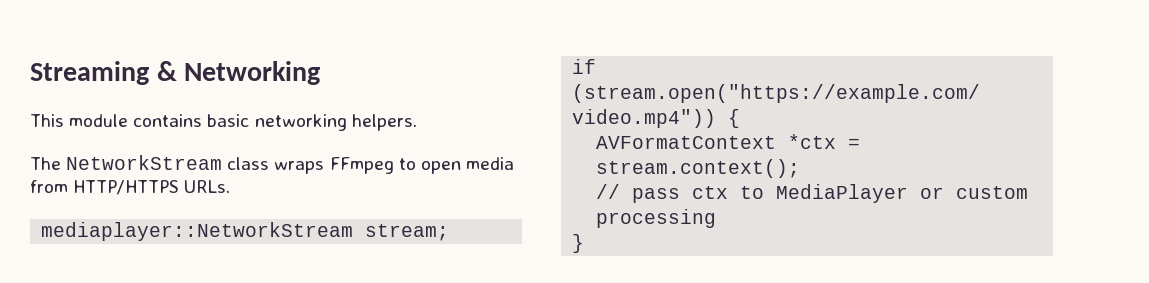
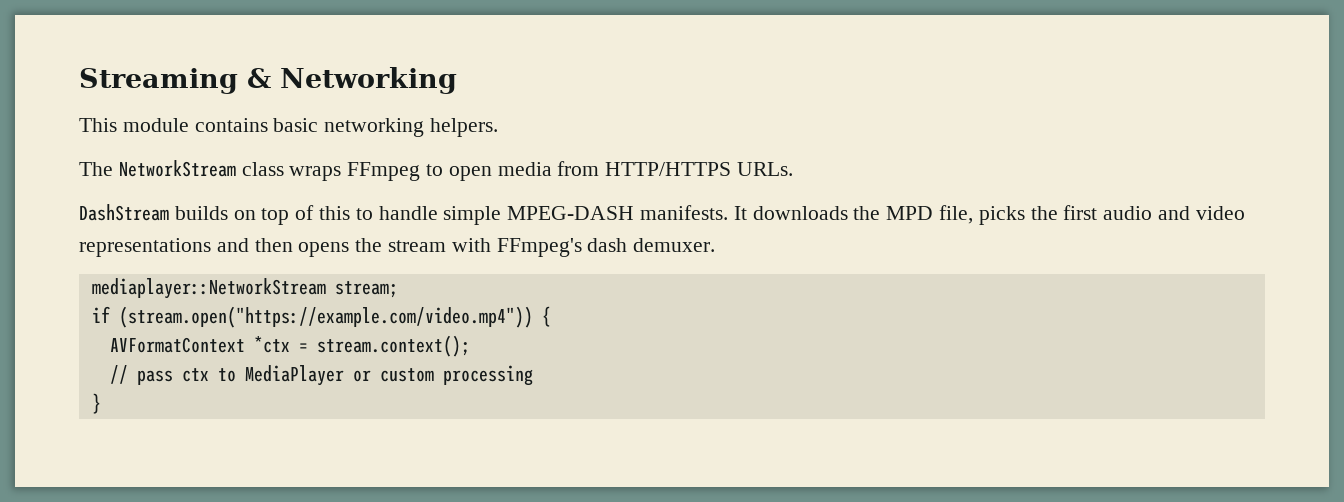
+ DashStream builds on top of this to handle simple MPEG‑DASH manifests. It downloads the MPD file, picks the first audio and video representations and then opens the stream with FFmpeg's dash demuxer.

